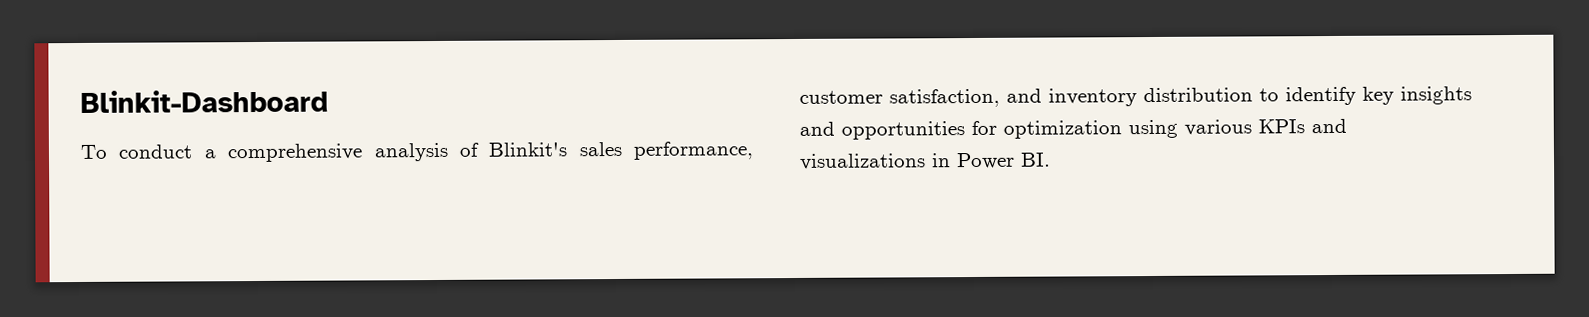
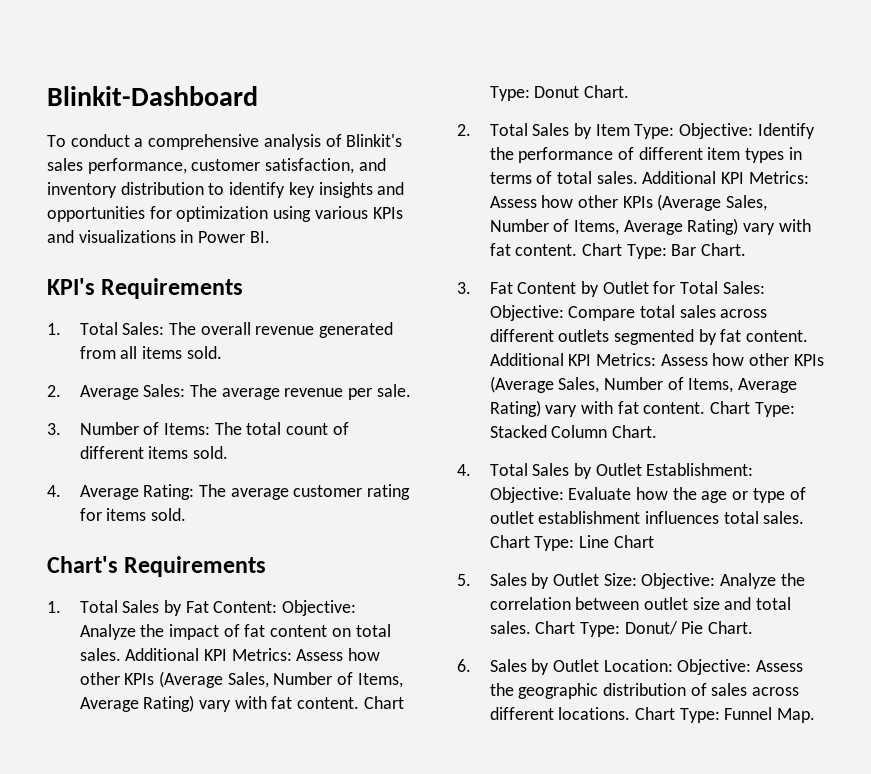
+ KPI's Requirements
+ 1. Total Sales: The overall revenue generated from all items sold.
+ 2. Average Sales: The average revenue per sale.
+ 3. Number of Items: The total count of different items sold.
+ 4. Average Rating: The average customer rating for items sold.
+ Chart's Requirements
+ 1. Total Sales by Fat Content: Objective: Analyze the impact of fat content on total sales. Additional KPI Metrics: Assess how other KPIs (Average Sales, Number of Items, Average Rating) vary with fat content. Chart Type: Donut Chart.
+ 2. Total Sales by Item Type: Objective: Identify the performance of different item types in terms of total sales. Additional KPI Metrics: Assess how other KPIs (Average Sales, Number of Items, Average Rating) vary with fat content. Chart Type: Bar Chart.
+ 3. Fat Content by Outlet for Total Sales: Objective: Compare total sales across different outlets segmented by fat content. Additional KPI Metrics: Assess how other KPIs (Average Sales, Number of Items, Average Rating) vary with fat content. Chart Type: Stacked Column Chart.
+ 4. Total Sales by Outlet Establishment: Objective: Evaluate how the age or type of outlet establishment influences total sales. Chart Type: Line Chart
+ 5. Sales by Outlet Size: Objective: Analyze the correlation between outlet size and total sales. Chart Type: Donut/ Pie Chart.
+ 6. Sales by Outlet Location: Objective: Assess the geographic distribution of sales across different locations. Chart Type: Funnel Map.

